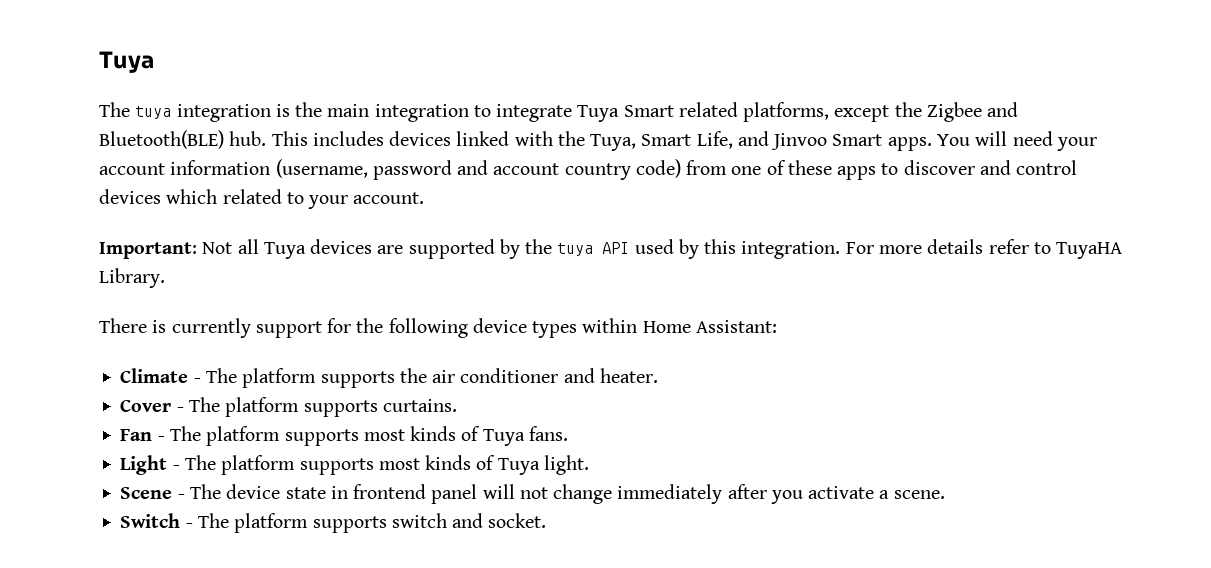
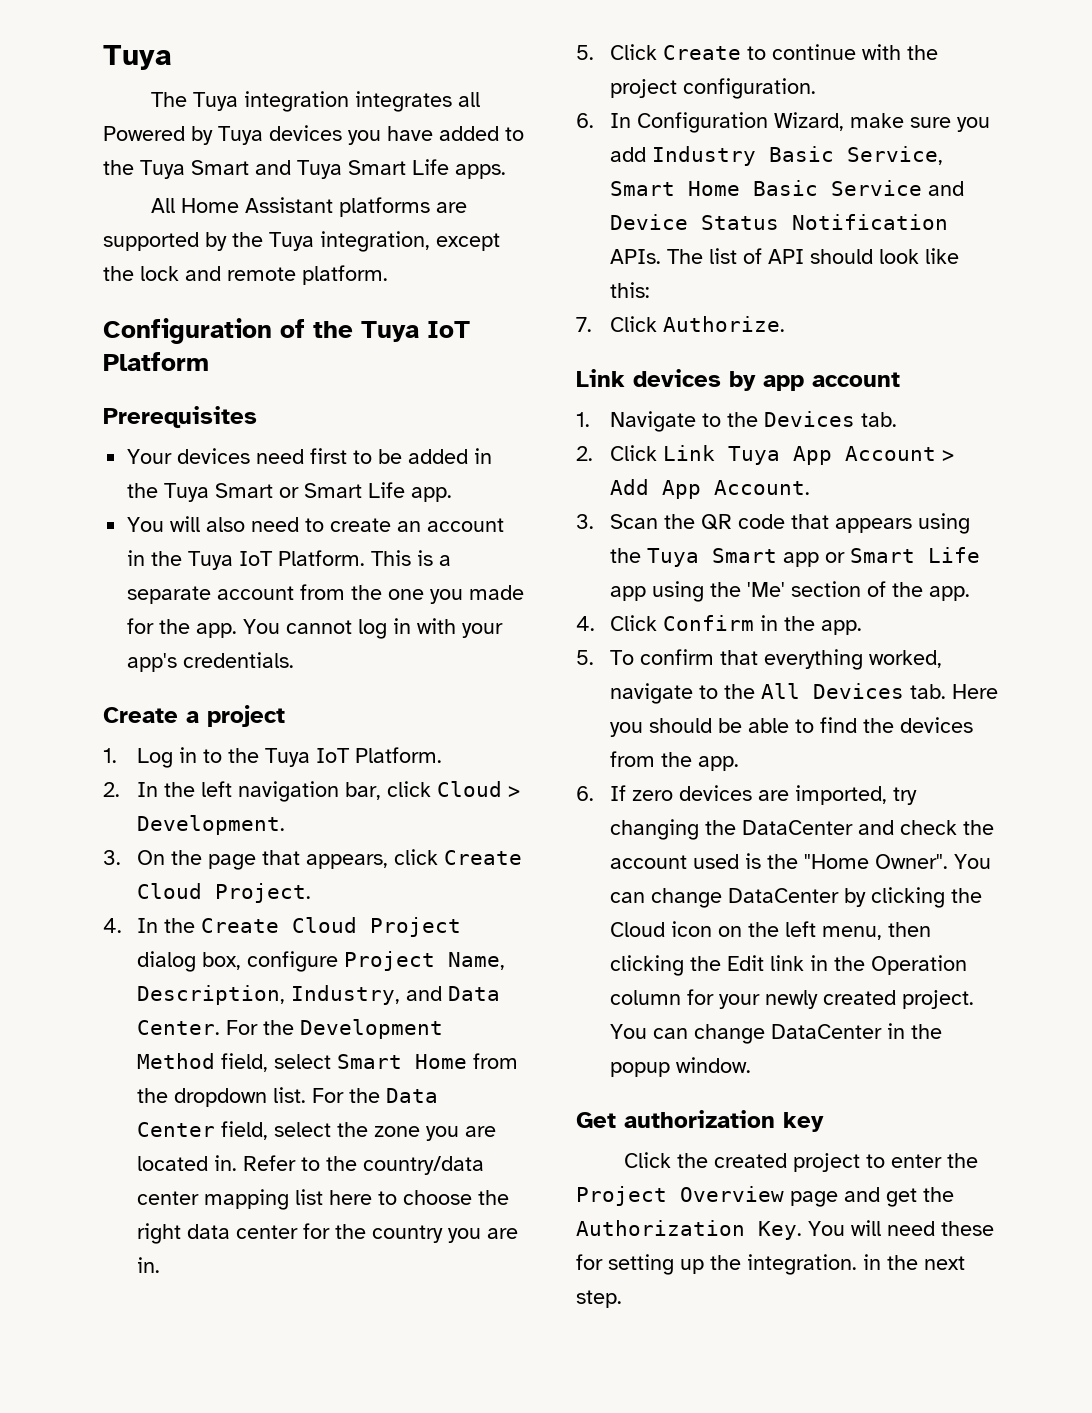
- The tuya integration is the main integration to integrate Tuya Smart related platforms, except the Zigbee and Bluetooth(BLE) hub. This includes devices linked with the Tuya, Smart Life, and Jinvoo Smart apps. You will need your account information (username, password and account country code) from one of these apps to discover and control devices which related to your account.
- Important: Not all Tuya devices are supported by the tuya API used by this integration. For more details refer to TuyaHA Library.
- There is currently support for the following device types within Home Assistant:
- Climate - The platform supports the air conditioner and heater.
- Cover - The platform supports curtains.
- Fan - The platform supports most kinds of Tuya fans.
- Light - The platform supports most kinds of Tuya light.
- Scene - The device state in frontend panel will not change immediately after you activate a scene.
- Switch - The platform supports switch and socket.
+ The Tuya integration integrates all Powered by Tuya devices you have added to the Tuya Smart and Tuya Smart Life apps.
+ All Home Assistant platforms are supported by the Tuya integration, except the lock and remote platform.
+ Configuration of the Tuya IoT Platform
+ Prerequisites
+ Your devices need first to be added in the Tuya Smart or Smart Life app.
+ You will also need to create an account in the Tuya IoT Platform. This is a separate account from the one you made for the app. You cannot log in with your app's credentials.
+ Create a project
+ 1. Log in to the Tuya IoT Platform.
+ 2. In the left navigation bar, click Cloud > Development.
+ 3. On the page that appears, click Create Cloud Project.
+ 4. In the Create Cloud Project dialog box, configure Project Name, Description, Industry, and Data Center. For the Development Method field, select Smart Home from the dropdown list. For the Data Center field, select the zone you are located in. Refer to the country/data center mapping list here to choose the right data center for the country you are in.
+ 5. Click Create to continue with the project configuration.
+ 6. In Configuration Wizard, make sure you add Industry Basic Service, Smart Home Basic Service and Device Status Notification APIs. The list of API should look like this:
+ 7. Click Authorize.
+ Link devices by app account
+ 1. Navigate to the Devices tab.
+ 2. Click Link Tuya App Account > Add App Account.
+ 3. Scan the QR code that appears using the Tuya Smart app or Smart Life app using the 'Me' section of the app.
+ 4. Click Confirm in the app.
+ 5. To confirm that everything worked, navigate to the All Devices tab. Here you should be able to find the devices from the app.
+ 6. If zero devices are imported, try changing the DataCenter and check the account used is the "Home Owner". You can change DataCenter by clicking the Cloud icon on the left menu, then clicking the Edit link in the Operation column for your newly created project. You can change DataCenter in the popup window.
+ Get authorization key
+ Click the created project to enter the Project Overview page and get the Authorization Key. You will need these for setting up the integration. in the next step.

